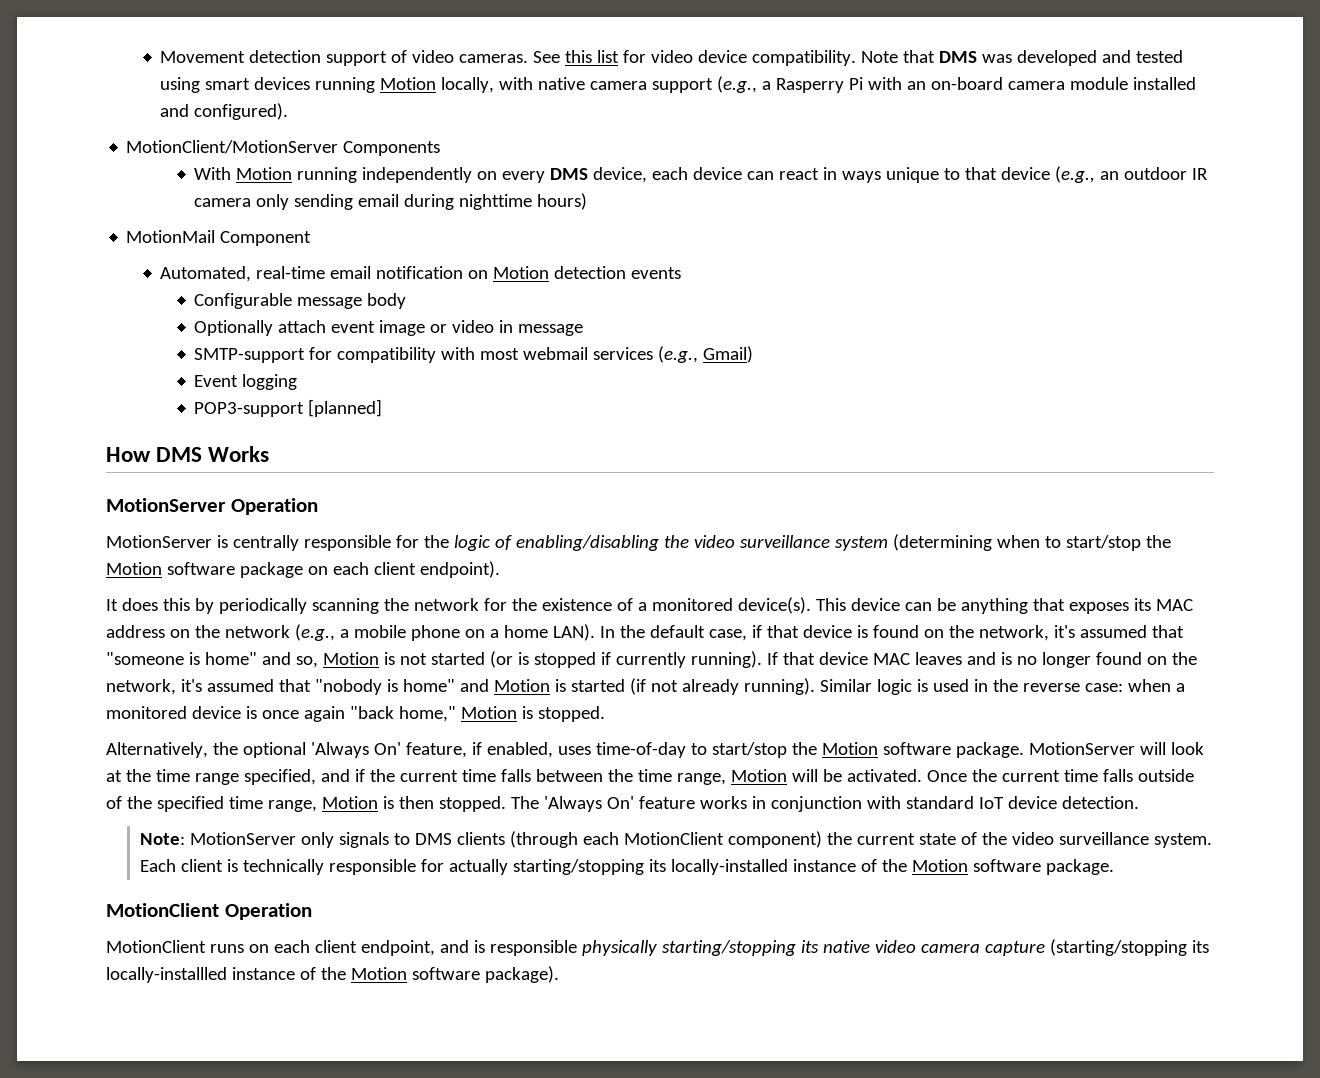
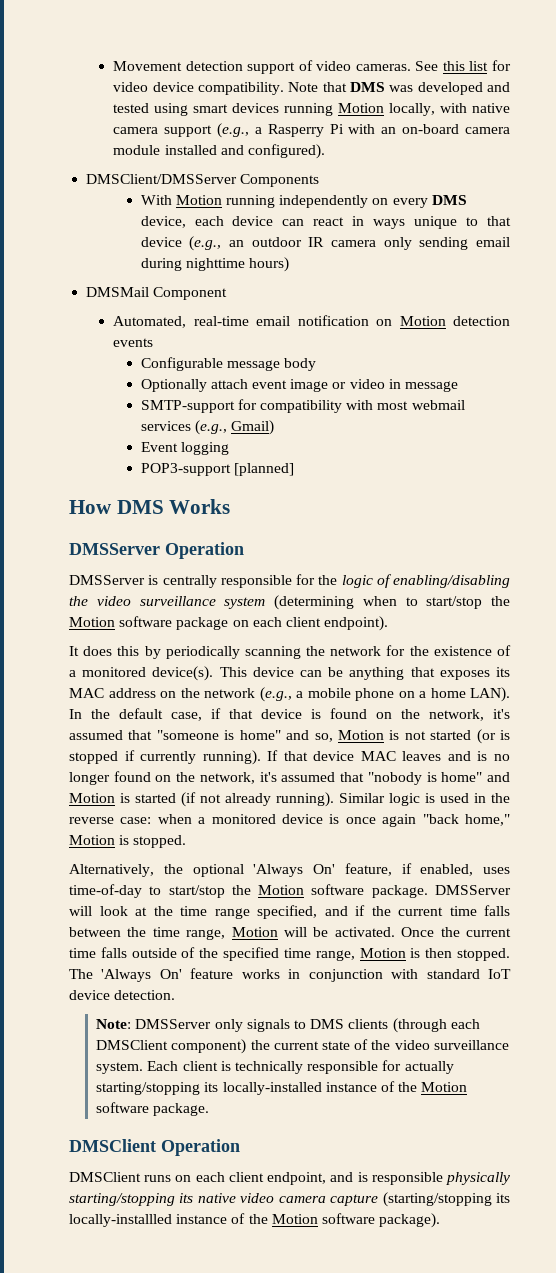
- MotionClient/MotionServer Components
+ DMSClient/DMSServer Components
- MotionMail Component
+ DMSMail Component
- MotionServer Operation
- MotionServer is centrally responsible for the logic of enabling/disabling the video surveillance system (determining when to start/stop the Motion software package on each client endpoint).
+ DMSServer Operation
+ DMSServer is centrally responsible for the logic of enabling/disabling the video surveillance system (determining when to start/stop the Motion software package on each client endpoint).
- MotionServer will look at the time range specified, and if the current time falls between the time range, Motion will be activated.
+ DMSServer will look at the time range specified, and if the current time falls between the time range, Motion will be activated.
- Note: MotionServer only signals to DMS clients (through each MotionClient component) the current state of the video surveillance system.
+ Note: DMSServer only signals to DMS clients (through each DMSClient component) the current state of the video surveillance system.
- MotionClient Operation
- MotionClient runs on each client endpoint, and is responsible physically starting/stopping its native video camera capture (starting/stopping its locally-installled instance of the Motion software package).
+ DMSClient Operation
+ DMSClient runs on each client endpoint, and is responsible physically starting/stopping its native video camera capture (starting/stopping its locally-installled instance of the Motion software package).

